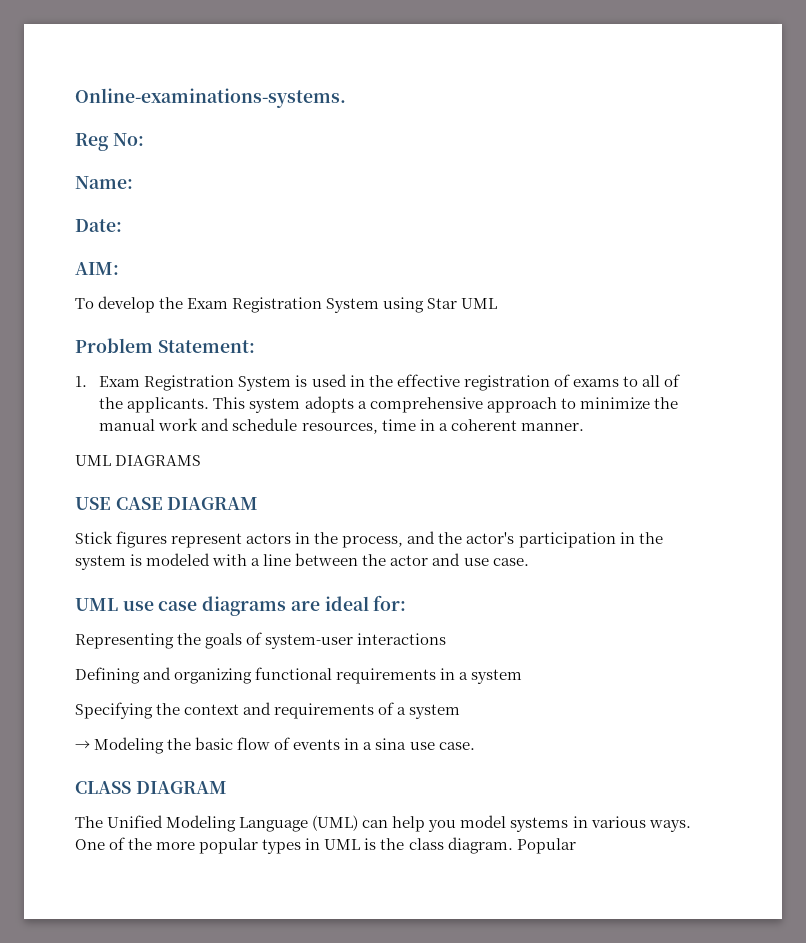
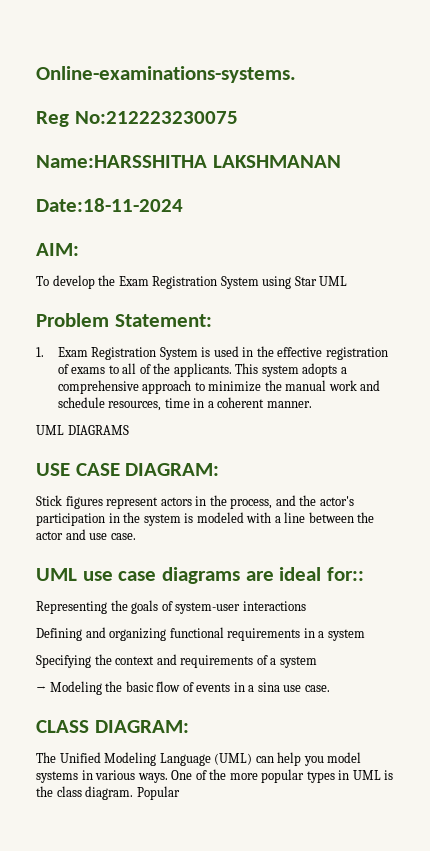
- Reg No:
- Name:
- Date:
+ Reg No:212223230075
+ Name:HARSSHITHA LAKSHMANAN
+ Date:18-11-2024
- USE CASE DIAGRAM
+ USE CASE DIAGRAM:
- UML use case diagrams are ideal for:
+ UML use case diagrams are ideal for::
- CLASS DIAGRAM
+ CLASS DIAGRAM:

